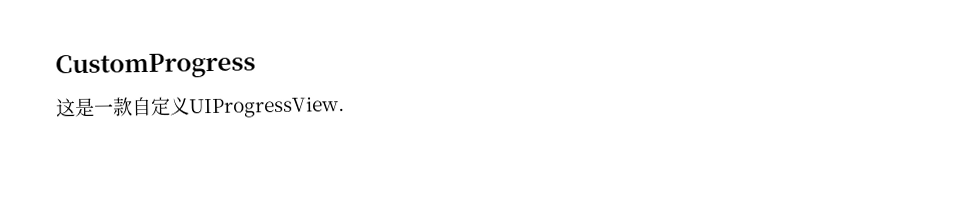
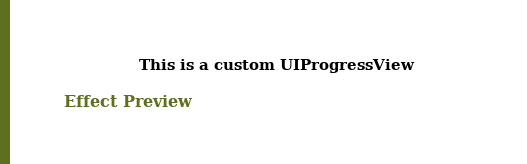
- CustomProgress
- 这是一款自定义UIProgressView.
+ This is a custom UIProgressView
+ Effect Preview

